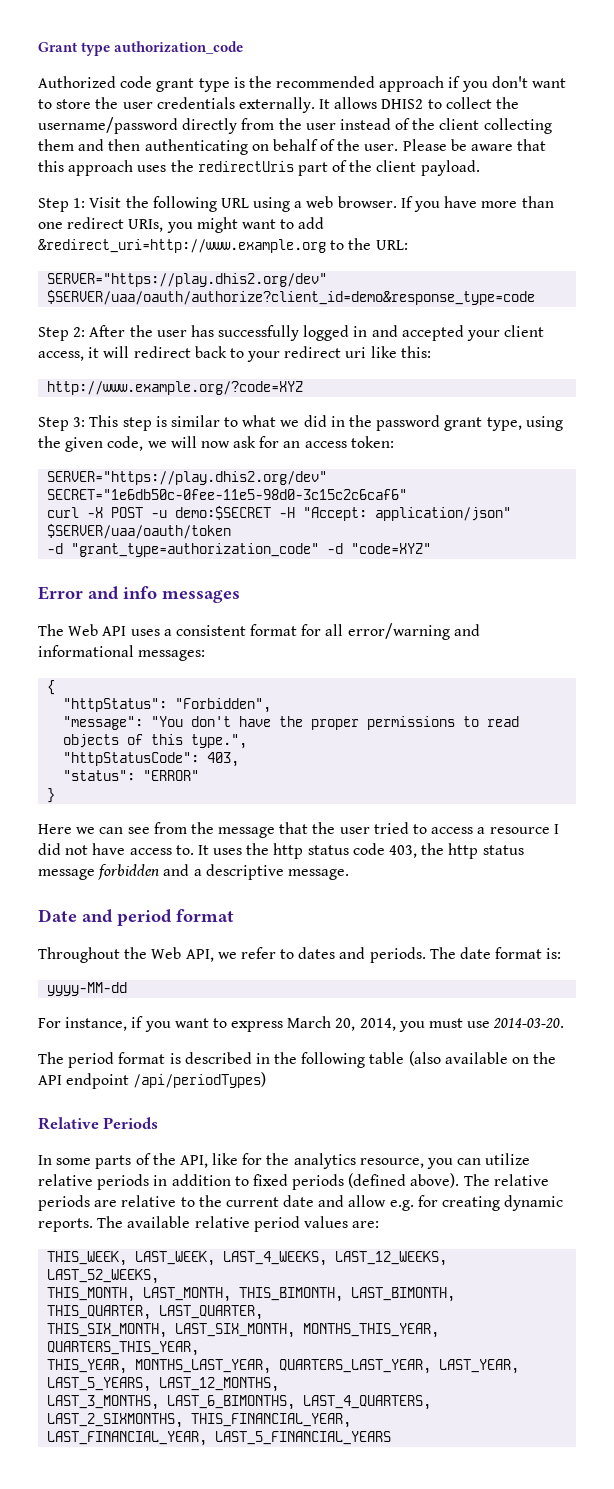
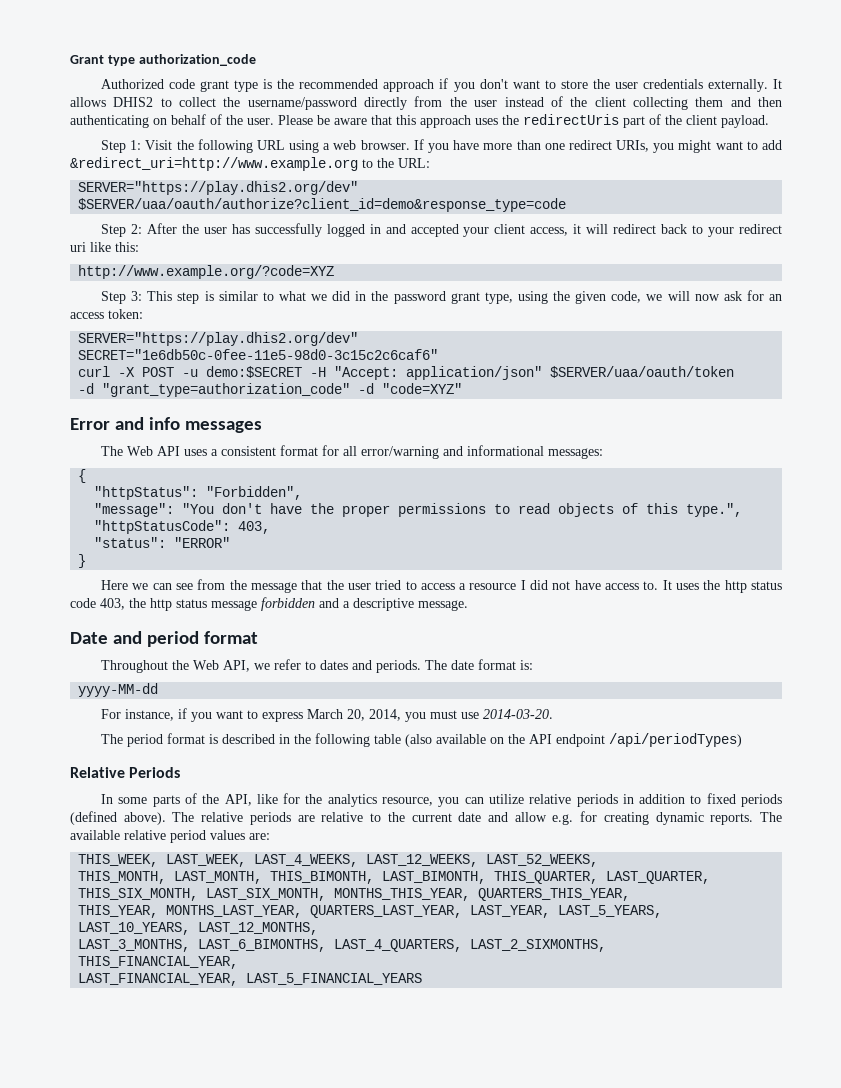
- THIS_YEAR, MONTHS_LAST_YEAR, QUARTERS_LAST_YEAR, LAST_YEAR, LAST_5_YEARS, LAST_12_MONTHS,
+ THIS_YEAR, MONTHS_LAST_YEAR, QUARTERS_LAST_YEAR, LAST_YEAR, LAST_5_YEARS, LAST_10_YEARS, LAST_12_MONTHS,

